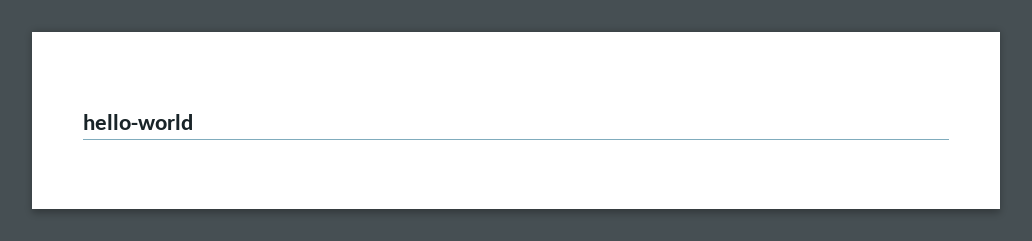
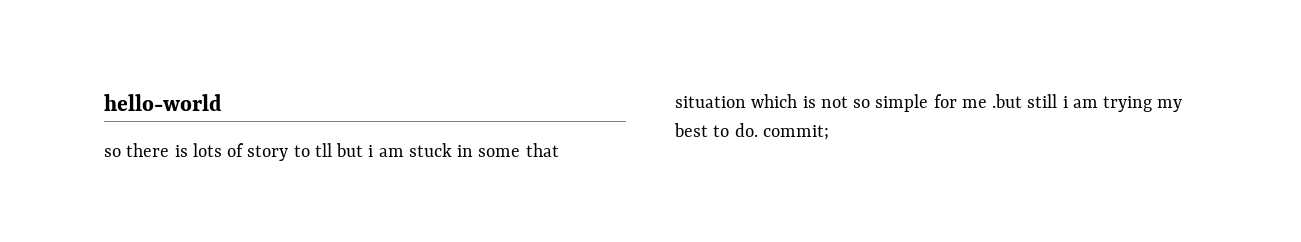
+ so there is lots of story to tll but i am stuck in some that situation which is not so simple for me .but still i am trying my best to do. commit;

